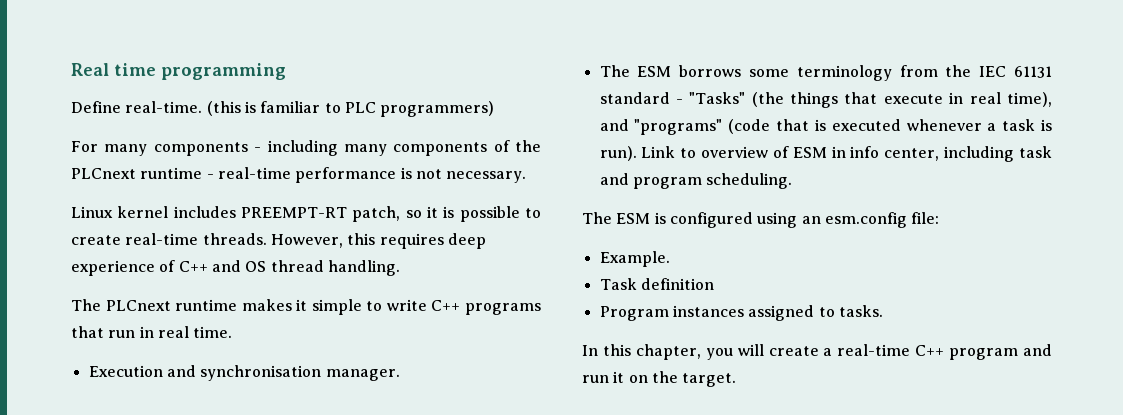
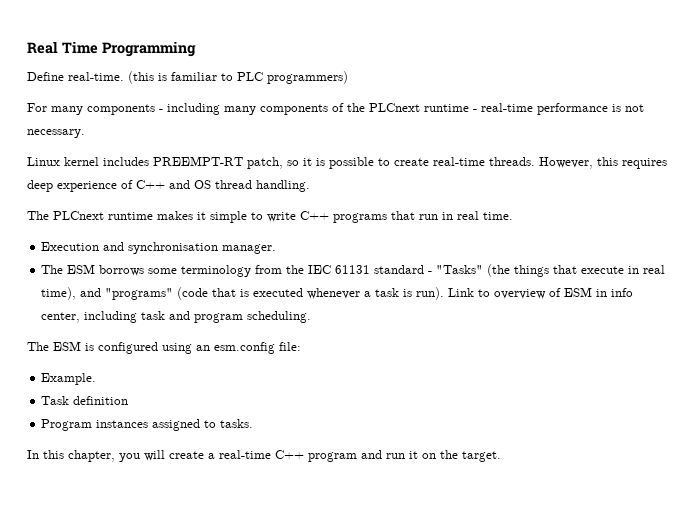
- Real time programming
+ Real Time Programming

